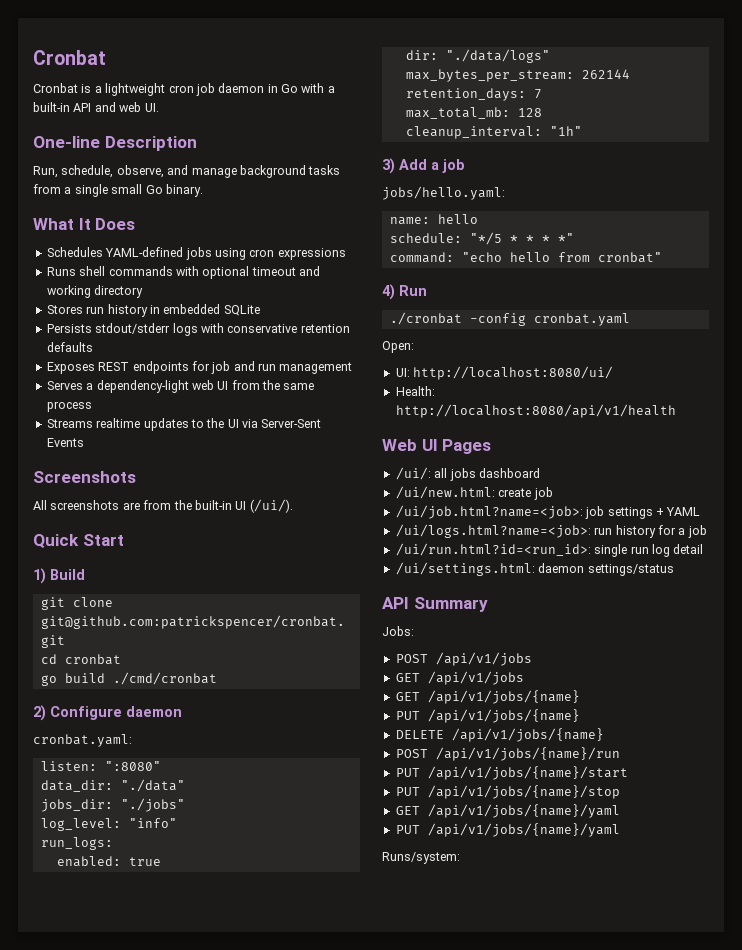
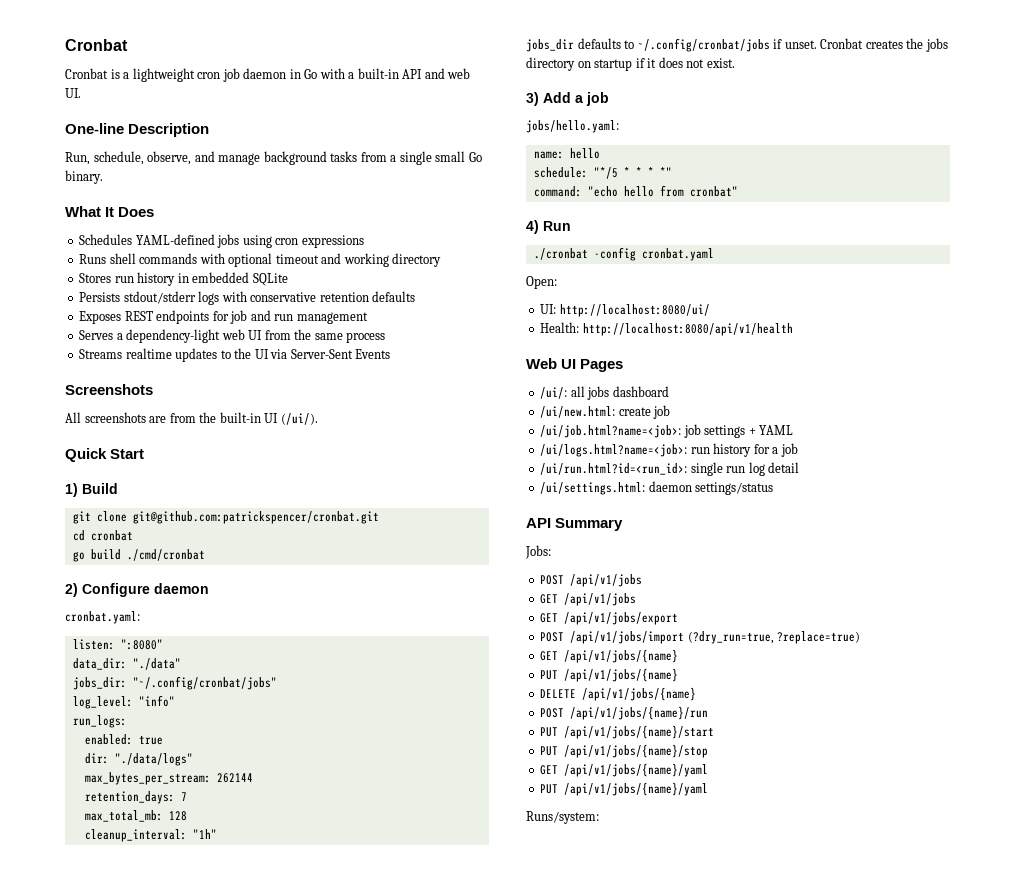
- jobs_dir: "./jobs"
+ jobs_dir: "~/.config/cronbat/jobs"
+ jobs_dir defaults to ~/.config/cronbat/jobs if unset. Cronbat creates the jobs directory on startup if it does not exist.
+ GET /api/v1/jobs/export
+ POST /api/v1/jobs/import (?dry_run=true, ?replace=true)

